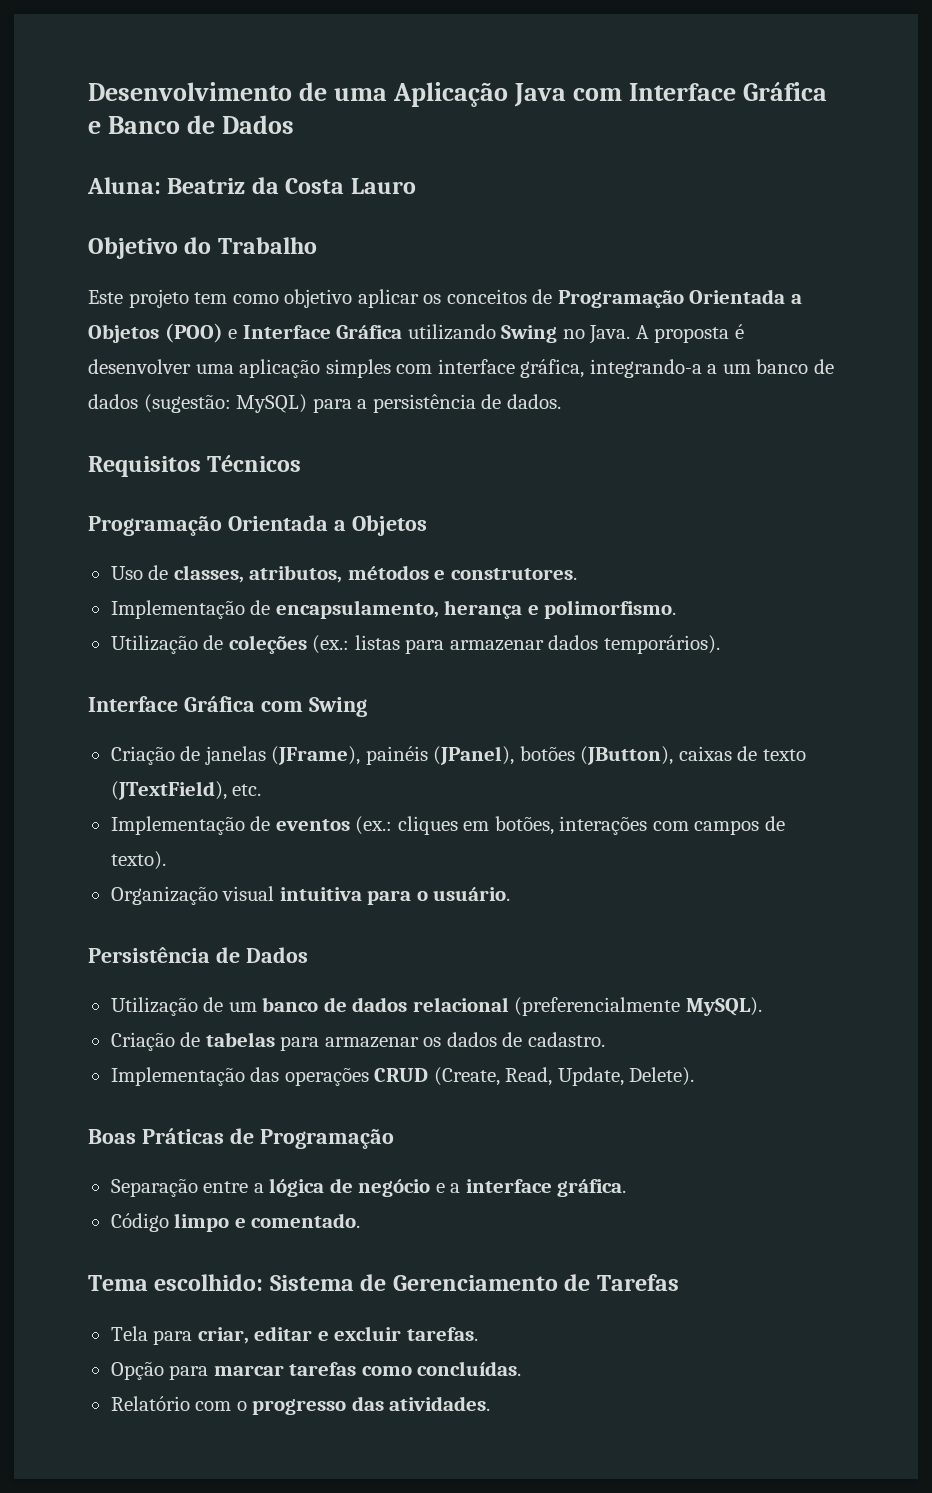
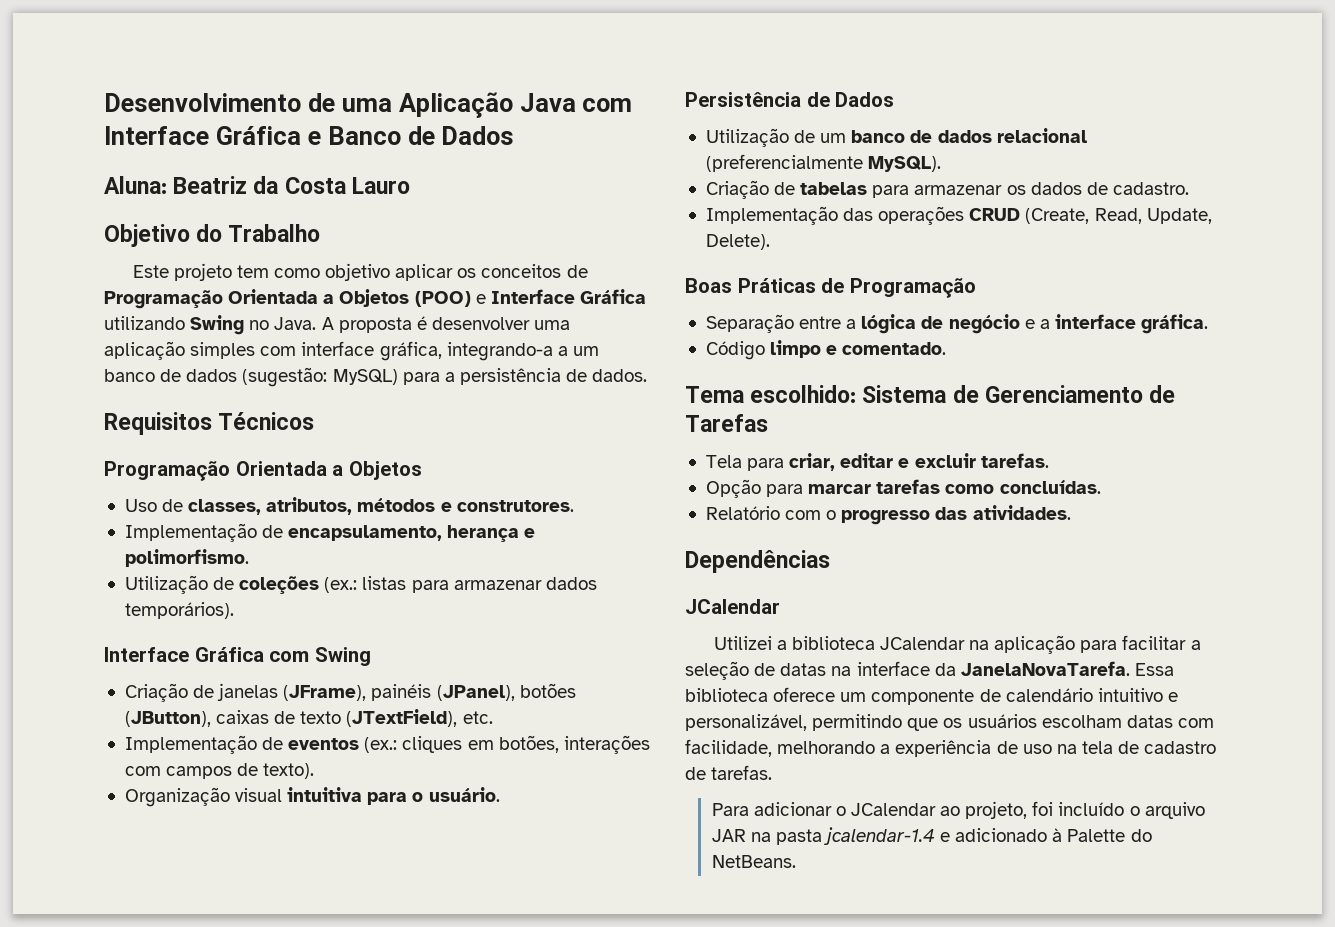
+ Dependências
+ JCalendar
+ Utilizei a biblioteca JCalendar na aplicação para facilitar a seleção de datas na interface da JanelaNovaTarefa. Essa biblioteca oferece um componente de calendário intuitivo e personalizável, permitindo que os usuários escolham datas com facilidade, melhorando a experiência de uso na tela de cadastro de tarefas.
+ Para adicionar o JCalendar ao projeto, foi incluído o arquivo JAR na pasta jcalendar-1.4 e adicionado à Palette do NetBeans.

